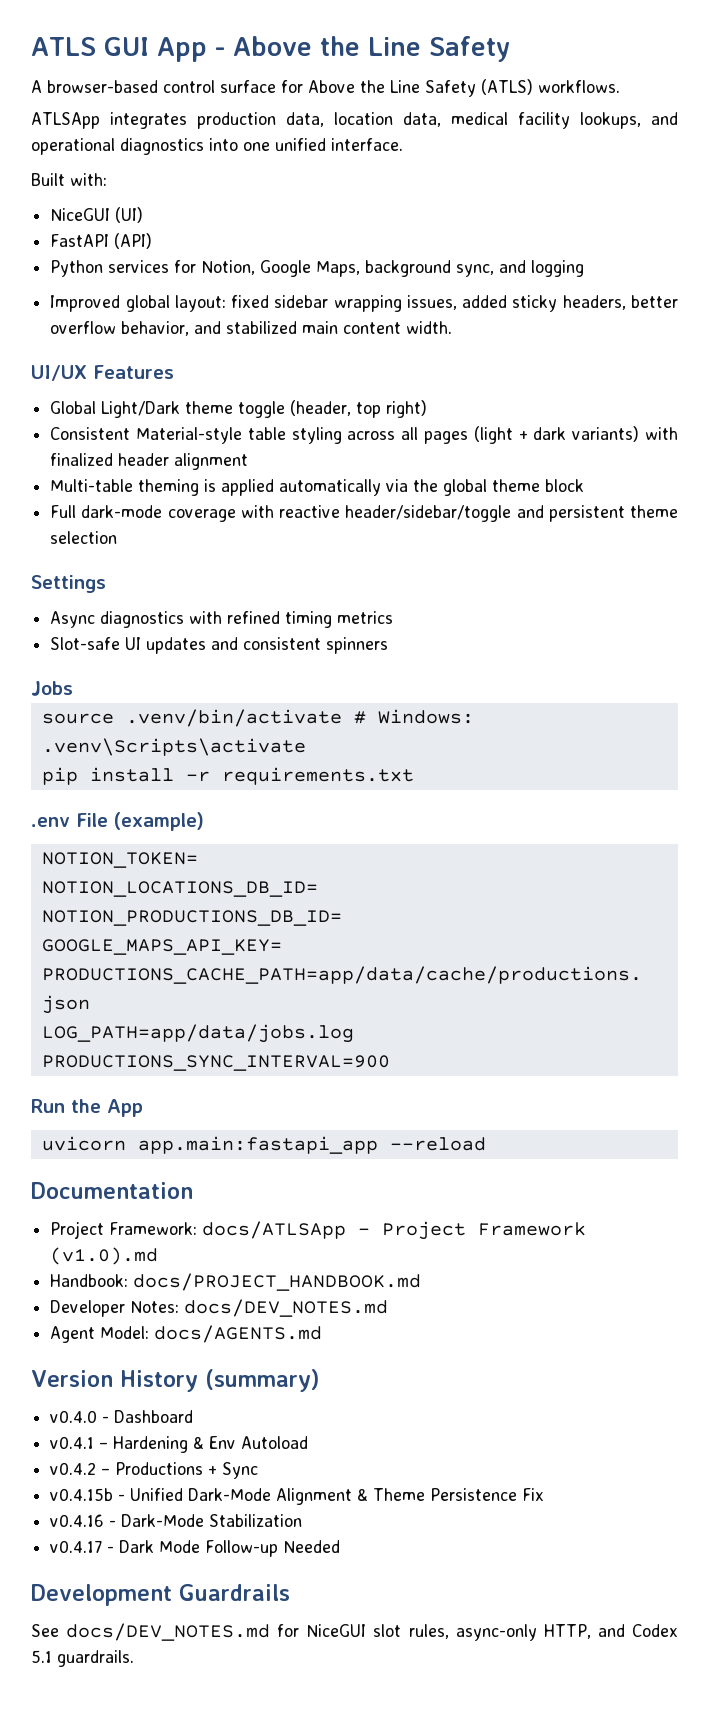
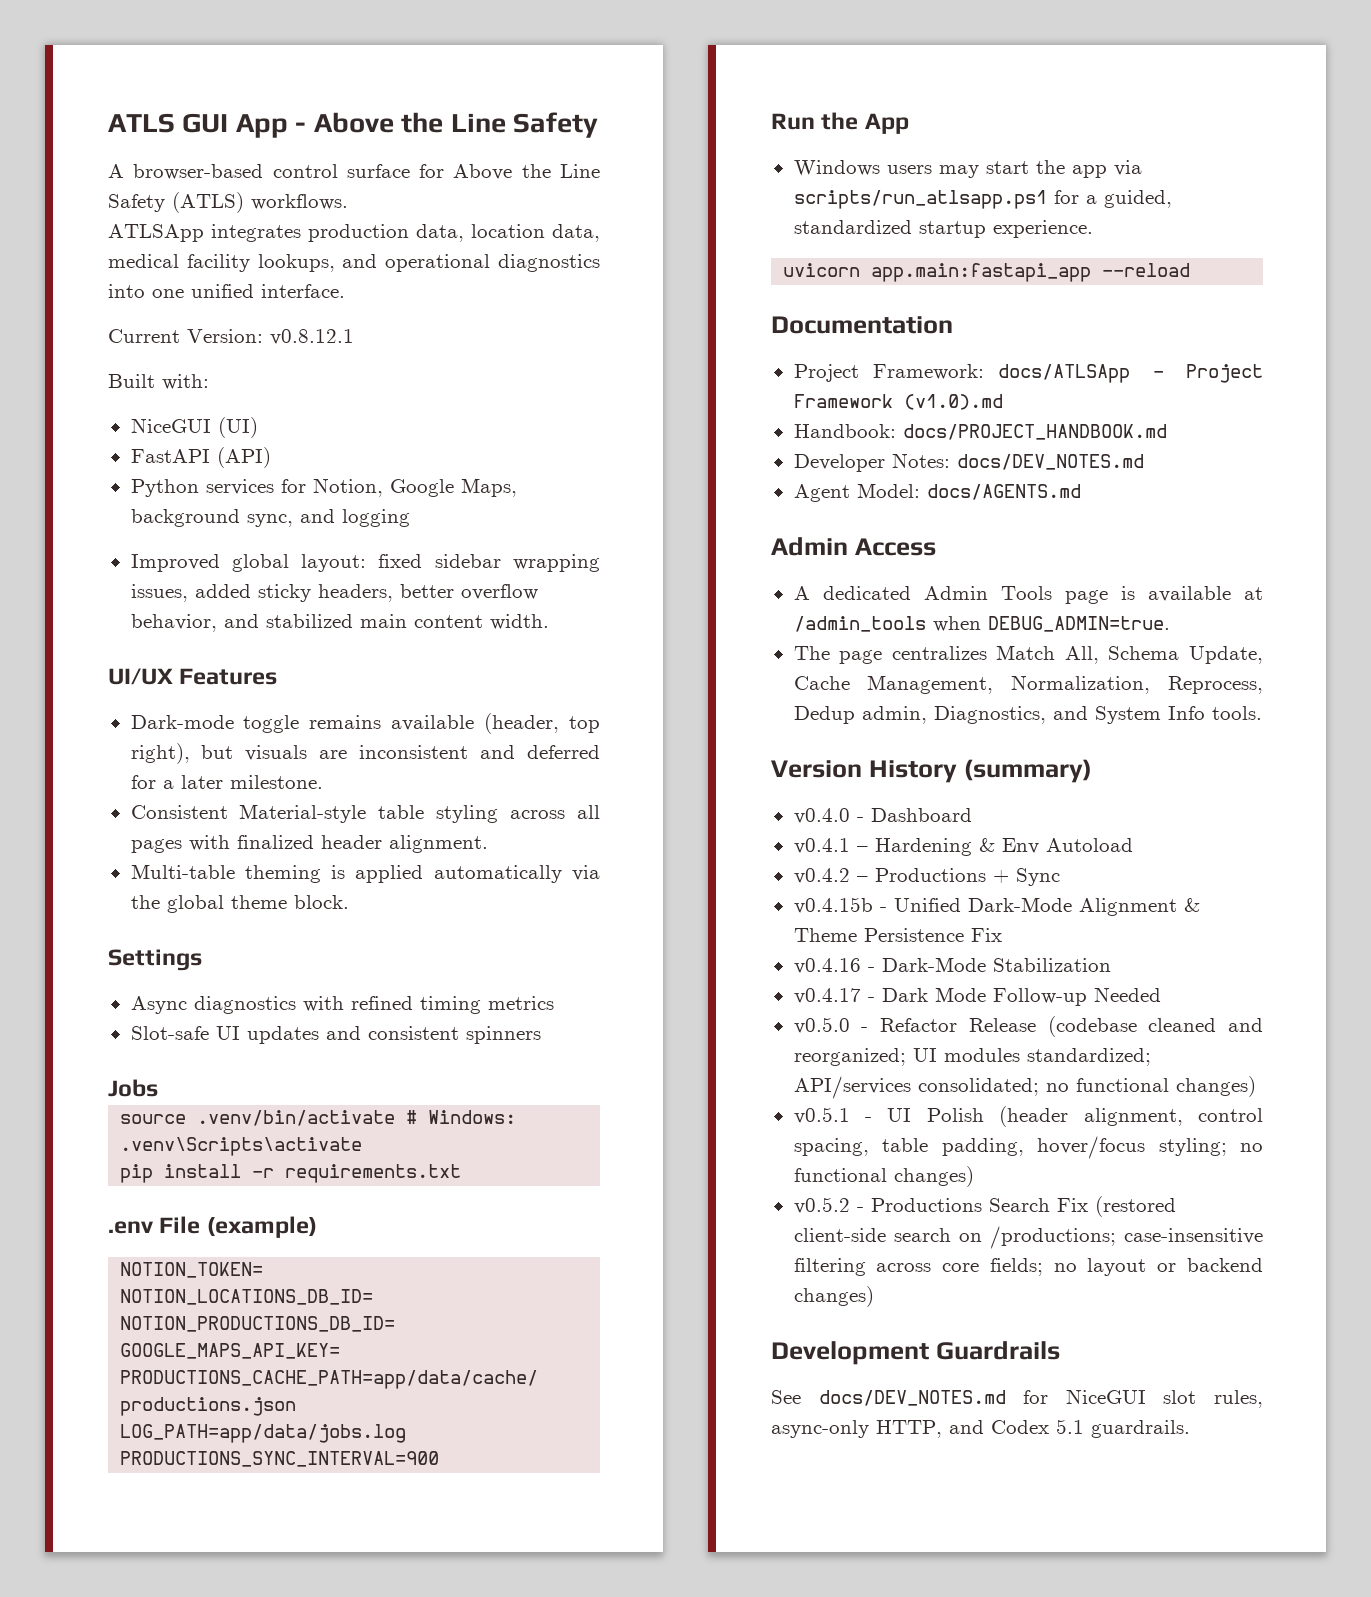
+ Current Version: v0.8.12.1
- Global Light/Dark theme toggle (header, top right)
+ Dark-mode toggle remains available (header, top right), but visuals are inconsistent and deferred for a later milestone.
- Consistent Material-style table styling across all pages (light + dark variants) with finalized header alignment
+ Consistent Material-style table styling across all pages with finalized header alignment.
- Multi-table theming is applied automatically via the global theme block
- Full dark-mode coverage with reactive header/sidebar/toggle and persistent theme selection
+ Multi-table theming is applied automatically via the global theme block.
+ Windows users may start the app via scripts/run_atlsapp.ps1 for a guided, standardized startup experience.
+ Admin Access
+ A dedicated Admin Tools page is available at /admin_tools when DEBUG_ADMIN=true.
+ The page centralizes Match All, Schema Update, Cache Management, Normalization, Reprocess, Dedup admin, Diagnostics, and System Info tools.
+ v0.5.0 - Refactor Release (codebase cleaned and reorganized; UI modules standardized; API/services consolidated; no functional changes)
+ v0.5.1 - UI Polish (header alignment, control spacing, table padding, hover/focus styling; no functional changes)
+ v0.5.2 - Productions Search Fix (restored client-side search on /productions; case-insensitive filtering across core fields; no layout or backend changes)

